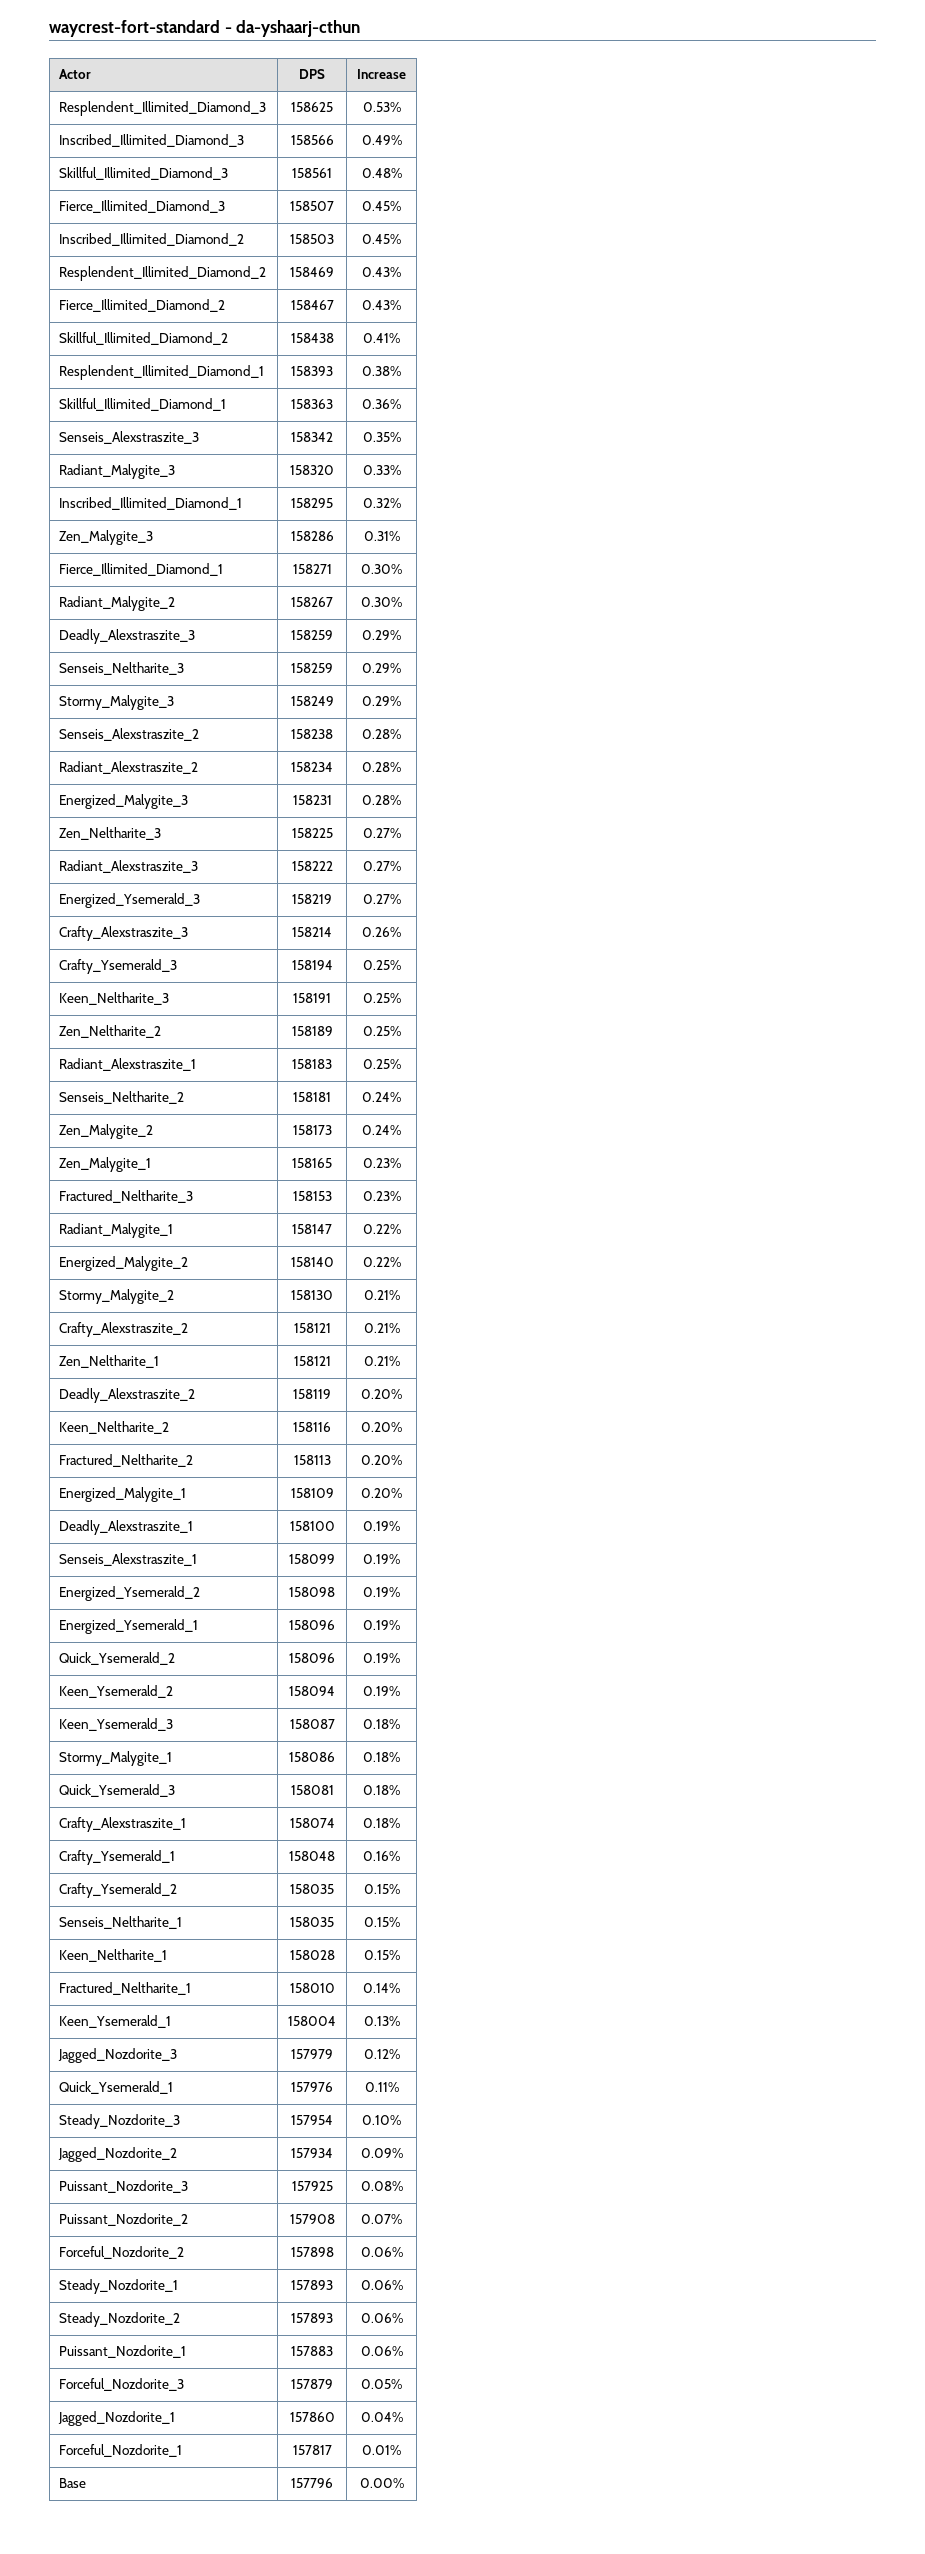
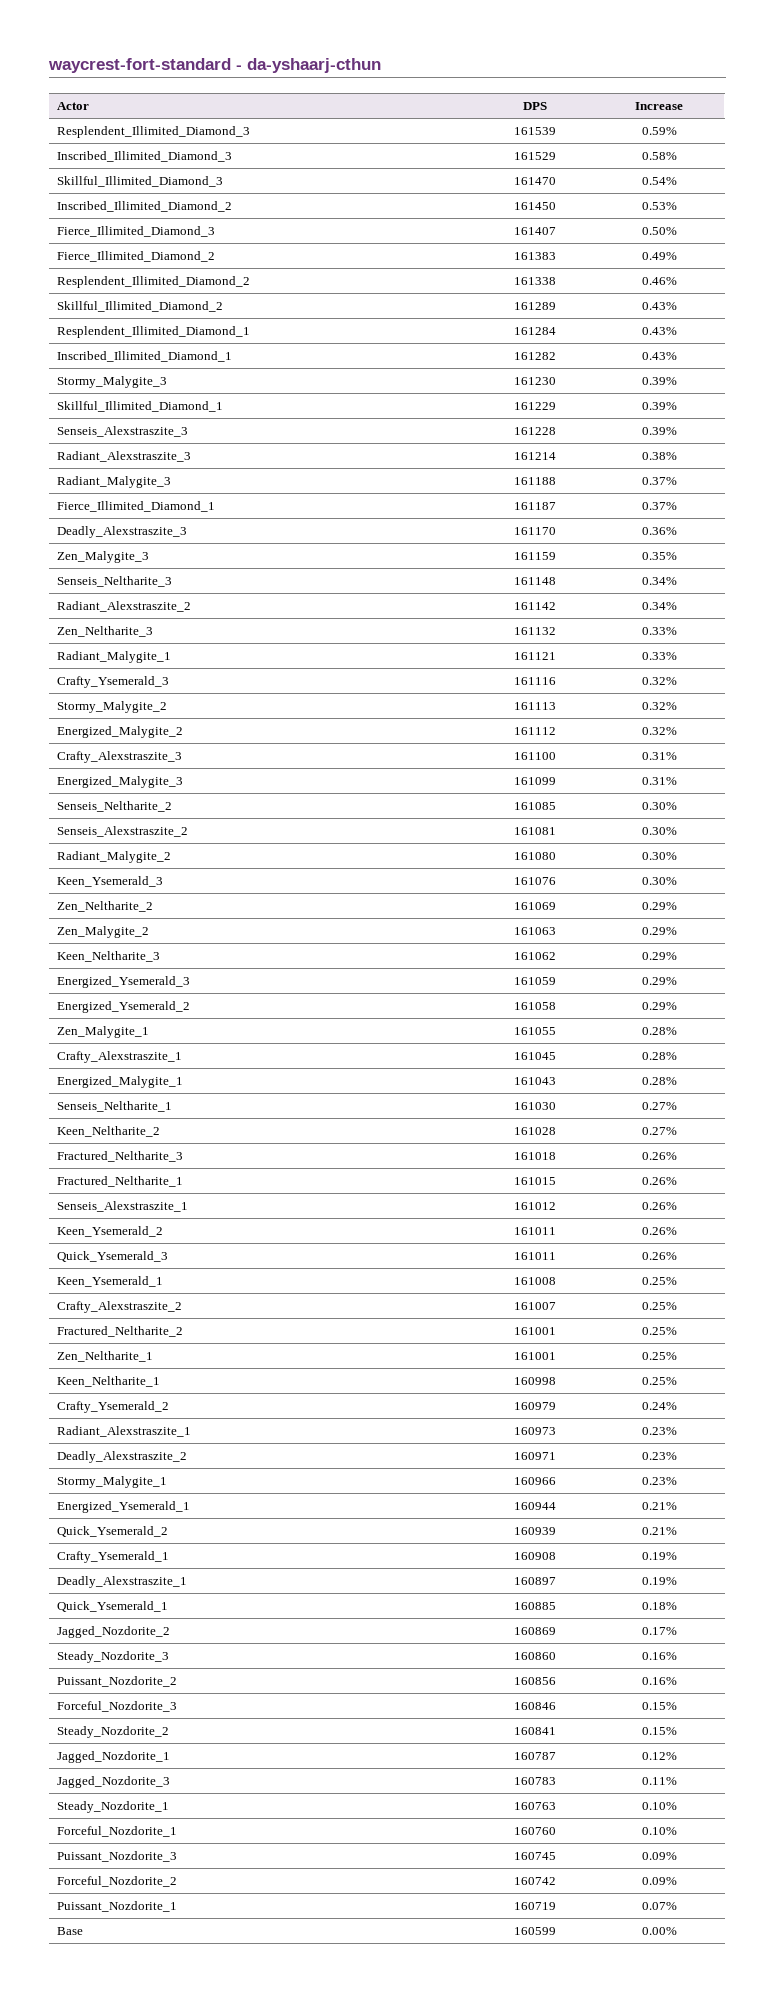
- Resplendent_Illimited_Diamond_3 | 158625 | 0.53%
- Inscribed_Illimited_Diamond_3 | 158566 | 0.49%
- Skillful_Illimited_Diamond_3 | 158561 | 0.48%
- Fierce_Illimited_Diamond_3 | 158507 | 0.45%
- Inscribed_Illimited_Diamond_2 | 158503 | 0.45%
- Resplendent_Illimited_Diamond_2 | 158469 | 0.43%
- Fierce_Illimited_Diamond_2 | 158467 | 0.43%
- Skillful_Illimited_Diamond_2 | 158438 | 0.41%
- Resplendent_Illimited_Diamond_1 | 158393 | 0.38%
- Skillful_Illimited_Diamond_1 | 158363 | 0.36%
+ Resplendent_Illimited_Diamond_3 | 161539 | 0.59%
+ Inscribed_Illimited_Diamond_3 | 161529 | 0.58%
+ Skillful_Illimited_Diamond_3 | 161470 | 0.54%
+ Inscribed_Illimited_Diamond_2 | 161450 | 0.53%
+ Fierce_Illimited_Diamond_3 | 161407 | 0.50%
+ Fierce_Illimited_Diamond_2 | 161383 | 0.49%
+ Resplendent_Illimited_Diamond_2 | 161338 | 0.46%
+ Skillful_Illimited_Diamond_2 | 161289 | 0.43%
+ Resplendent_Illimited_Diamond_1 | 161284 | 0.43%
+ Inscribed_Illimited_Diamond_1 | 161282 | 0.43%
+ Stormy_Malygite_3 | 161230 | 0.39%
+ Skillful_Illimited_Diamond_1 | 161229 | 0.39%
+ Senseis_Alexstraszite_3 | 161228 | 0.39%
+ Radiant_Alexstraszite_3 | 161214 | 0.38%
+ Radiant_Malygite_3 | 161188 | 0.37%
+ Fierce_Illimited_Diamond_1 | 161187 | 0.37%
+ Deadly_Alexstraszite_3 | 161170 | 0.36%
- Senseis_Alexstraszite_3 | 158342 | 0.35%
+ Zen_Malygite_3 | 161159 | 0.35%
- Radiant_Malygite_3 | 158320 | 0.33%
- Inscribed_Illimited_Diamond_1 | 158295 | 0.32%
- Zen_Malygite_3 | 158286 | 0.31%
- Fierce_Illimited_Diamond_1 | 158271 | 0.30%
+ Senseis_Neltharite_3 | 161148 | 0.34%
+ Radiant_Alexstraszite_2 | 161142 | 0.34%
+ Zen_Neltharite_3 | 161132 | 0.33%
+ Radiant_Malygite_1 | 161121 | 0.33%
+ Crafty_Ysemerald_3 | 161116 | 0.32%
+ Stormy_Malygite_2 | 161113 | 0.32%
+ Energized_Malygite_2 | 161112 | 0.32%
+ Crafty_Alexstraszite_3 | 161100 | 0.31%
+ Energized_Malygite_3 | 161099 | 0.31%
+ Senseis_Neltharite_2 | 161085 | 0.30%
+ Senseis_Alexstraszite_2 | 161081 | 0.30%
- Radiant_Malygite_2 | 158267 | 0.30%
- Deadly_Alexstraszite_3 | 158259 | 0.29%
- Senseis_Neltharite_3 | 158259 | 0.29%
- Stormy_Malygite_3 | 158249 | 0.29%
- Senseis_Alexstraszite_2 | 158238 | 0.28%
- Radiant_Alexstraszite_2 | 158234 | 0.28%
- Energized_Malygite_3 | 158231 | 0.28%
- Zen_Neltharite_3 | 158225 | 0.27%
- Radiant_Alexstraszite_3 | 158222 | 0.27%
- Energized_Ysemerald_3 | 158219 | 0.27%
- Crafty_Alexstraszite_3 | 158214 | 0.26%
- Crafty_Ysemerald_3 | 158194 | 0.25%
- Keen_Neltharite_3 | 158191 | 0.25%
- Zen_Neltharite_2 | 158189 | 0.25%
- Radiant_Alexstraszite_1 | 158183 | 0.25%
- Senseis_Neltharite_2 | 158181 | 0.24%
- Zen_Malygite_2 | 158173 | 0.24%
- Zen_Malygite_1 | 158165 | 0.23%
- Fractured_Neltharite_3 | 158153 | 0.23%
- Radiant_Malygite_1 | 158147 | 0.22%
- Energized_Malygite_2 | 158140 | 0.22%
- Stormy_Malygite_2 | 158130 | 0.21%
- Crafty_Alexstraszite_2 | 158121 | 0.21%
- Zen_Neltharite_1 | 158121 | 0.21%
- Deadly_Alexstraszite_2 | 158119 | 0.20%
- Keen_Neltharite_2 | 158116 | 0.20%
- Fractured_Neltharite_2 | 158113 | 0.20%
- Energized_Malygite_1 | 158109 | 0.20%
+ Radiant_Malygite_2 | 161080 | 0.30%
+ Keen_Ysemerald_3 | 161076 | 0.30%
+ Zen_Neltharite_2 | 161069 | 0.29%
+ Zen_Malygite_2 | 161063 | 0.29%
+ Keen_Neltharite_3 | 161062 | 0.29%
+ Energized_Ysemerald_3 | 161059 | 0.29%
+ Energized_Ysemerald_2 | 161058 | 0.29%
+ Zen_Malygite_1 | 161055 | 0.28%
+ Crafty_Alexstraszite_1 | 161045 | 0.28%
+ Energized_Malygite_1 | 161043 | 0.28%
+ Senseis_Neltharite_1 | 161030 | 0.27%
+ Keen_Neltharite_2 | 161028 | 0.27%
+ Fractured_Neltharite_3 | 161018 | 0.26%
+ Fractured_Neltharite_1 | 161015 | 0.26%
+ Senseis_Alexstraszite_1 | 161012 | 0.26%
+ Keen_Ysemerald_2 | 161011 | 0.26%
+ Quick_Ysemerald_3 | 161011 | 0.26%
+ Keen_Ysemerald_1 | 161008 | 0.25%
+ Crafty_Alexstraszite_2 | 161007 | 0.25%
+ Fractured_Neltharite_2 | 161001 | 0.25%
+ Zen_Neltharite_1 | 161001 | 0.25%
+ Keen_Neltharite_1 | 160998 | 0.25%
+ Crafty_Ysemerald_2 | 160979 | 0.24%
+ Radiant_Alexstraszite_1 | 160973 | 0.23%
+ Deadly_Alexstraszite_2 | 160971 | 0.23%
+ Stormy_Malygite_1 | 160966 | 0.23%
+ Energized_Ysemerald_1 | 160944 | 0.21%
+ Quick_Ysemerald_2 | 160939 | 0.21%
+ Crafty_Ysemerald_1 | 160908 | 0.19%
- Deadly_Alexstraszite_1 | 158100 | 0.19%
- Senseis_Alexstraszite_1 | 158099 | 0.19%
- Energized_Ysemerald_2 | 158098 | 0.19%
- Energized_Ysemerald_1 | 158096 | 0.19%
- Quick_Ysemerald_2 | 158096 | 0.19%
- Keen_Ysemerald_2 | 158094 | 0.19%
- Keen_Ysemerald_3 | 158087 | 0.18%
- Stormy_Malygite_1 | 158086 | 0.18%
- Quick_Ysemerald_3 | 158081 | 0.18%
- Crafty_Alexstraszite_1 | 158074 | 0.18%
- Crafty_Ysemerald_1 | 158048 | 0.16%
- Crafty_Ysemerald_2 | 158035 | 0.15%
- Senseis_Neltharite_1 | 158035 | 0.15%
- Keen_Neltharite_1 | 158028 | 0.15%
- Fractured_Neltharite_1 | 158010 | 0.14%
- Keen_Ysemerald_1 | 158004 | 0.13%
- Jagged_Nozdorite_3 | 157979 | 0.12%
- Quick_Ysemerald_1 | 157976 | 0.11%
+ Deadly_Alexstraszite_1 | 160897 | 0.19%
+ Quick_Ysemerald_1 | 160885 | 0.18%
+ Jagged_Nozdorite_2 | 160869 | 0.17%
+ Steady_Nozdorite_3 | 160860 | 0.16%
+ Puissant_Nozdorite_2 | 160856 | 0.16%
+ Forceful_Nozdorite_3 | 160846 | 0.15%
+ Steady_Nozdorite_2 | 160841 | 0.15%
+ Jagged_Nozdorite_1 | 160787 | 0.12%
+ Jagged_Nozdorite_3 | 160783 | 0.11%
- Steady_Nozdorite_3 | 157954 | 0.10%
- Jagged_Nozdorite_2 | 157934 | 0.09%
- Puissant_Nozdorite_3 | 157925 | 0.08%
- Puissant_Nozdorite_2 | 157908 | 0.07%
- Forceful_Nozdorite_2 | 157898 | 0.06%
- Steady_Nozdorite_1 | 157893 | 0.06%
- Steady_Nozdorite_2 | 157893 | 0.06%
- Puissant_Nozdorite_1 | 157883 | 0.06%
- Forceful_Nozdorite_3 | 157879 | 0.05%
- Jagged_Nozdorite_1 | 157860 | 0.04%
- Forceful_Nozdorite_1 | 157817 | 0.01%
+ Steady_Nozdorite_1 | 160763 | 0.10%
+ Forceful_Nozdorite_1 | 160760 | 0.10%
+ Puissant_Nozdorite_3 | 160745 | 0.09%
+ Forceful_Nozdorite_2 | 160742 | 0.09%
+ Puissant_Nozdorite_1 | 160719 | 0.07%
- Base | 157796 | 0.00%
+ Base | 160599 | 0.00%

